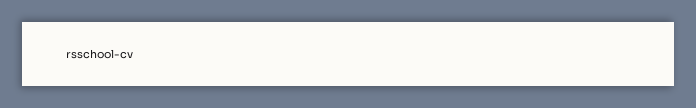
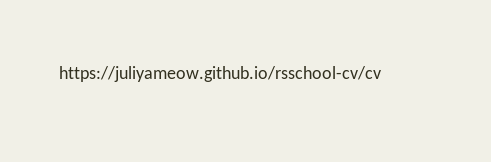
- rsschool-cv
+ https://juliyameow.github.io/rsschool-cv/cv

